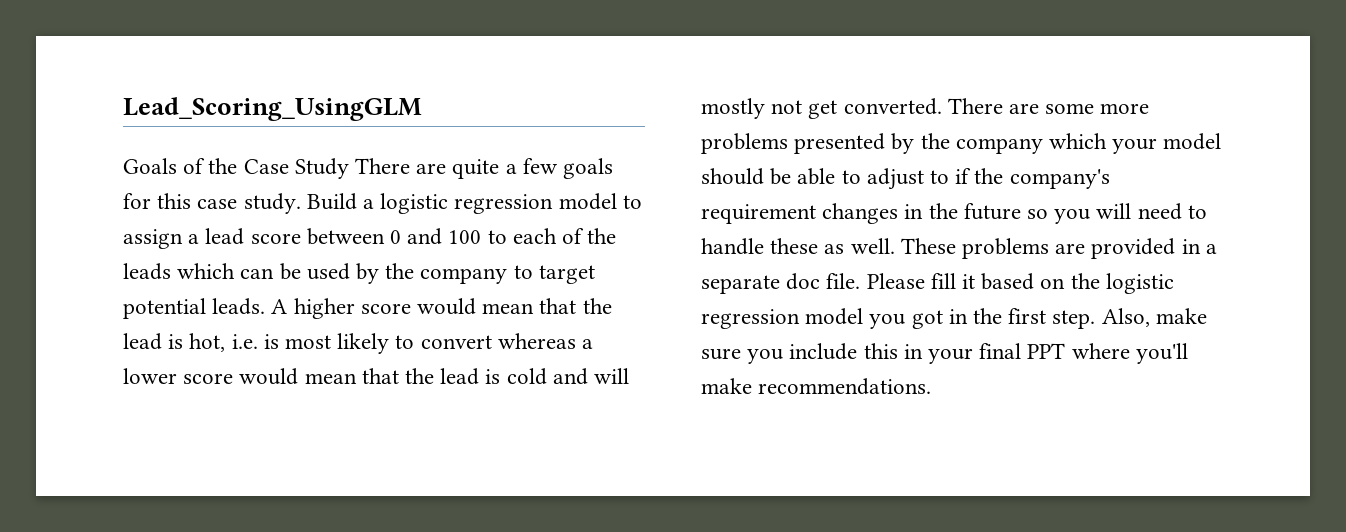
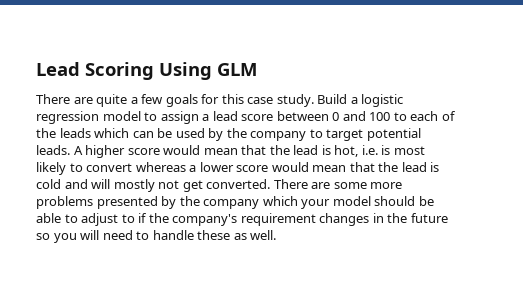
- Lead_Scoring_UsingGLM
- Goals of the Case Study There are quite a few goals for this case study.
+ Lead Scoring Using GLM
+ There are quite a few goals for this case study.
- These problems are provided in a separate doc file. Please fill it based on the logistic regression model you got in the first step. Also, make sure you include this in your final PPT where you'll make recommendations.

